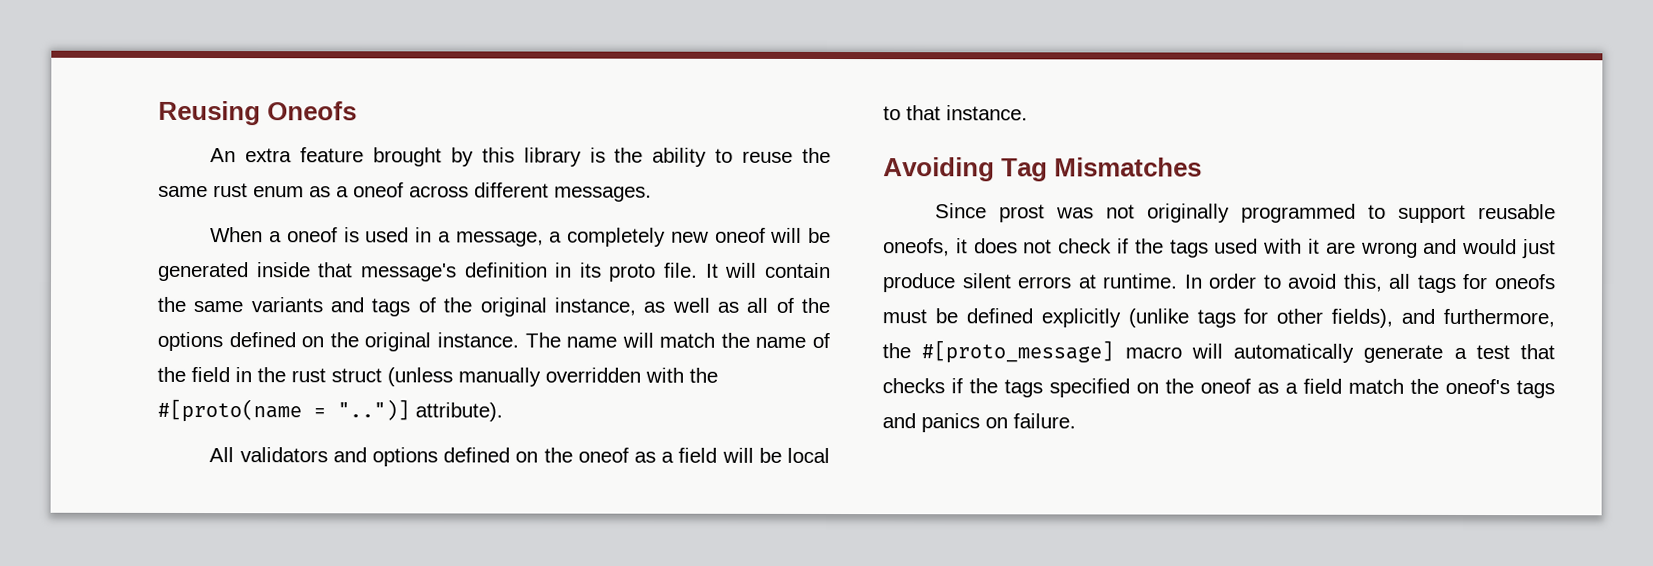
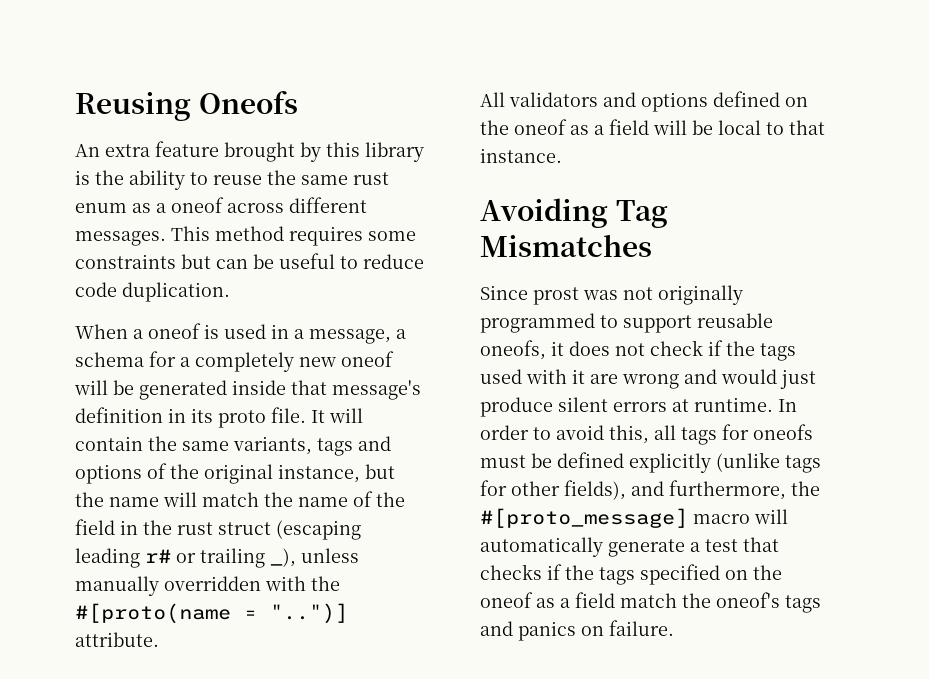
+ This method requires some constraints but can be useful to reduce code duplication.
- When a oneof is used in a message, a completely new oneof will be generated inside that message's definition in its proto file.
+ When a oneof is used in a message, a schema for a completely new oneof will be generated inside that message's definition in its proto file.
- It will contain the same variants and tags of the original instance, as well as all of the options defined on the original instance. The name will match the name of the field in the rust struct (unless manually overridden with the #[proto(name = "..")] attribute).
+ It will contain the same variants, tags and options of the original instance, but the name will match the name of the field in the rust struct (escaping leading r# or trailing _), unless manually overridden with the #[proto(name = "..")] attribute.

